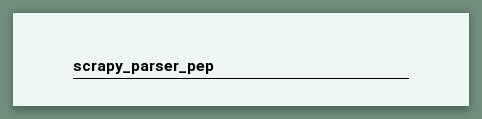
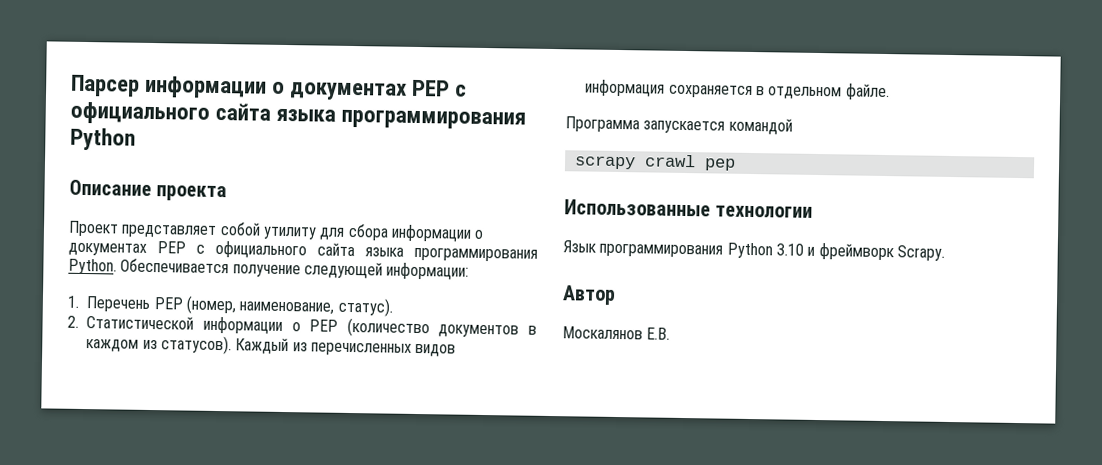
- scrapy_parser_pep
+ Парсер информации о документах PEP с официального сайта языка программирования Python
+ Описание проекта
+ Проект представляет собой утилиту для сбора информации о документах PEP с официального сайта языка программирования Python. Обеспечивается получение следующей информации:
+ 1. Перечень PEP (номер, наименование, статус).
+ 2. Статистической информации о PEP (количество документов в каждом из статусов). Каждый из перечисленных видов информация сохраняется в отдельном файле.
+ Программа запускается командой
+ scrapy crawl pep
+ Использованные технологии
+ Язык программирования Python 3.10 и фреймворк Scrapy.
+ Автор
+ Москалянов Е.В.

